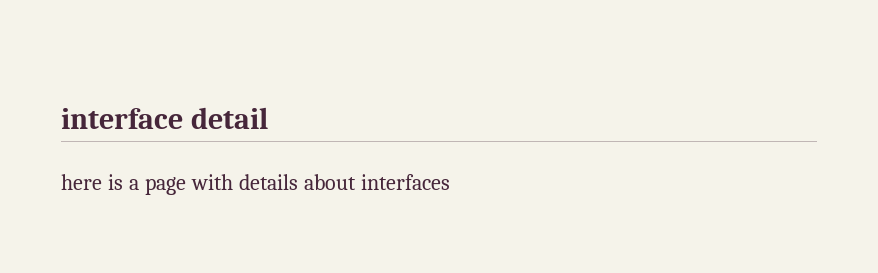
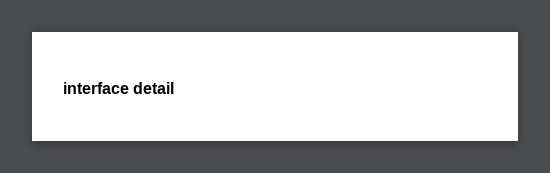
- here is a page with details about interfaces

